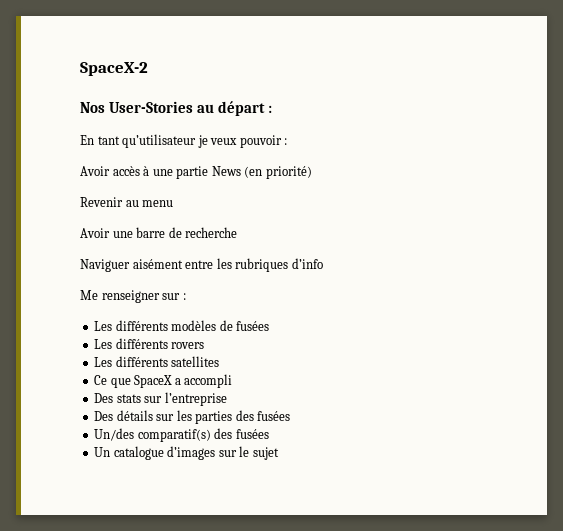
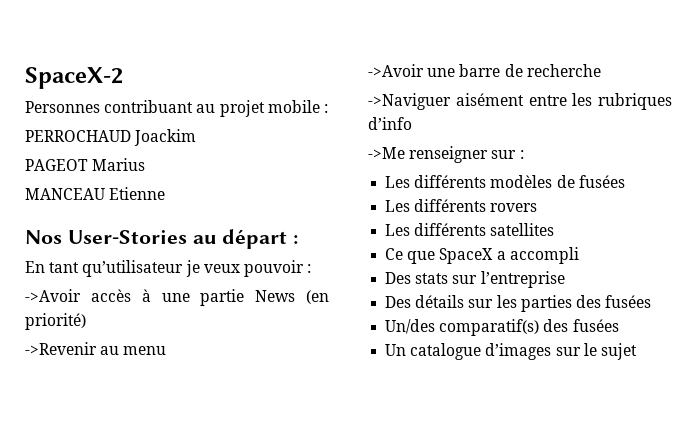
+ Personnes contribuant au projet mobile :
+ PERROCHAUD Joackim
+ PAGEOT Marius
+ MANCEAU Etienne
- Avoir accès à une partie News (en priorité)
+ ->Avoir accès à une partie News (en priorité)
- Revenir au menu
+ ->Revenir au menu
- Avoir une barre de recherche
+ ->Avoir une barre de recherche
- Naviguer aisément entre les rubriques d’info
+ ->Naviguer aisément entre les rubriques d’info
- Me renseigner sur :
+ ->Me renseigner sur :

